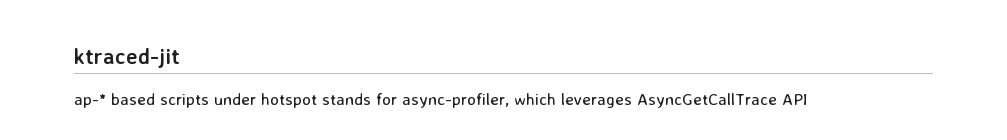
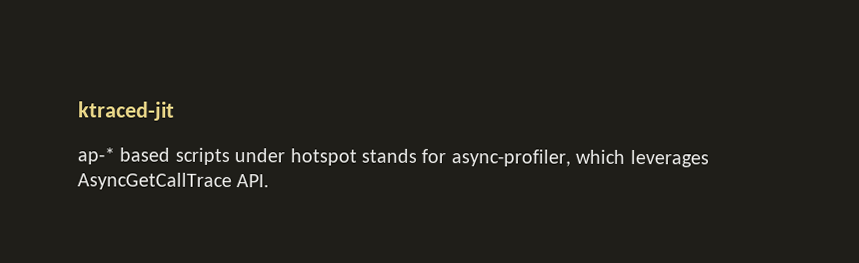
- ap-* based scripts under hotspot stands for async-profiler, which leverages AsyncGetCallTrace API
+ ap-* based scripts under hotspot stands for async-profiler, which leverages AsyncGetCallTrace API.

